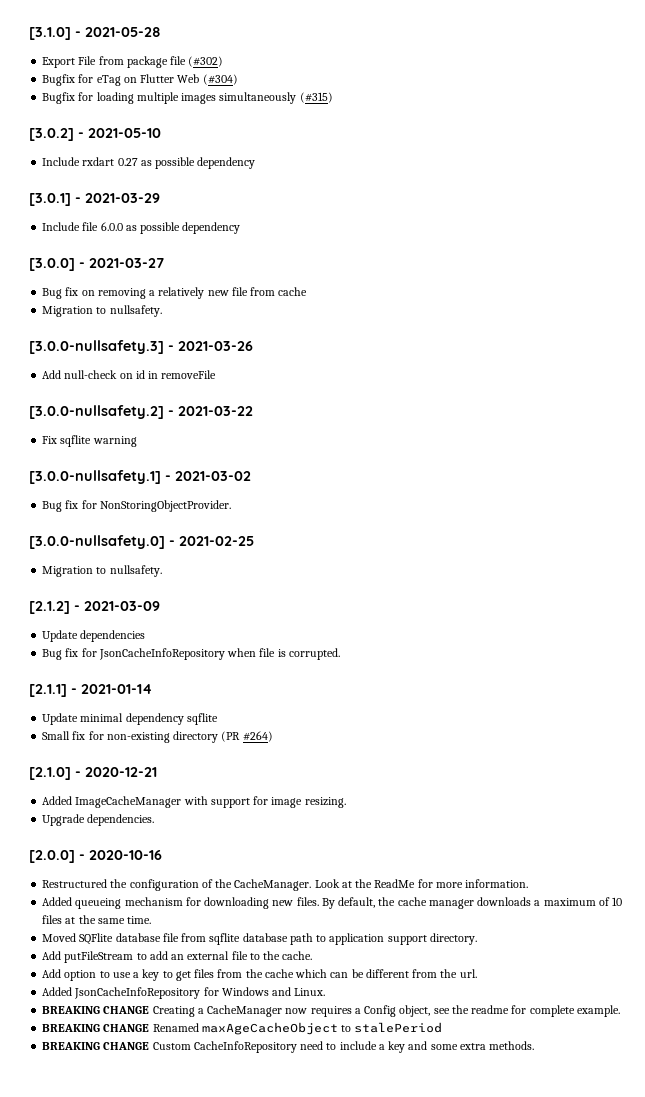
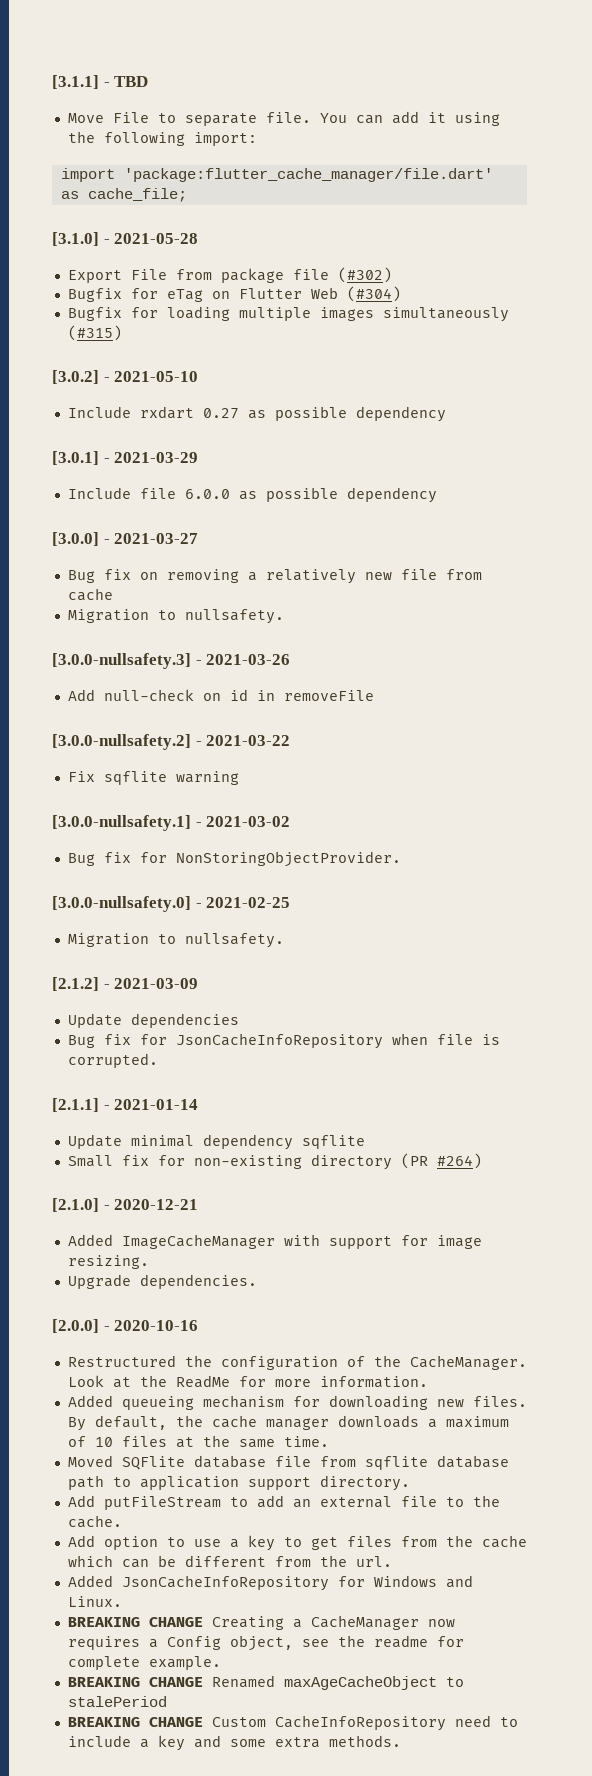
+ [3.1.1] - TBD
+ Move File to separate file. You can add it using the following import:
+ import 'package:flutter_cache_manager/file.dart' as cache_file;

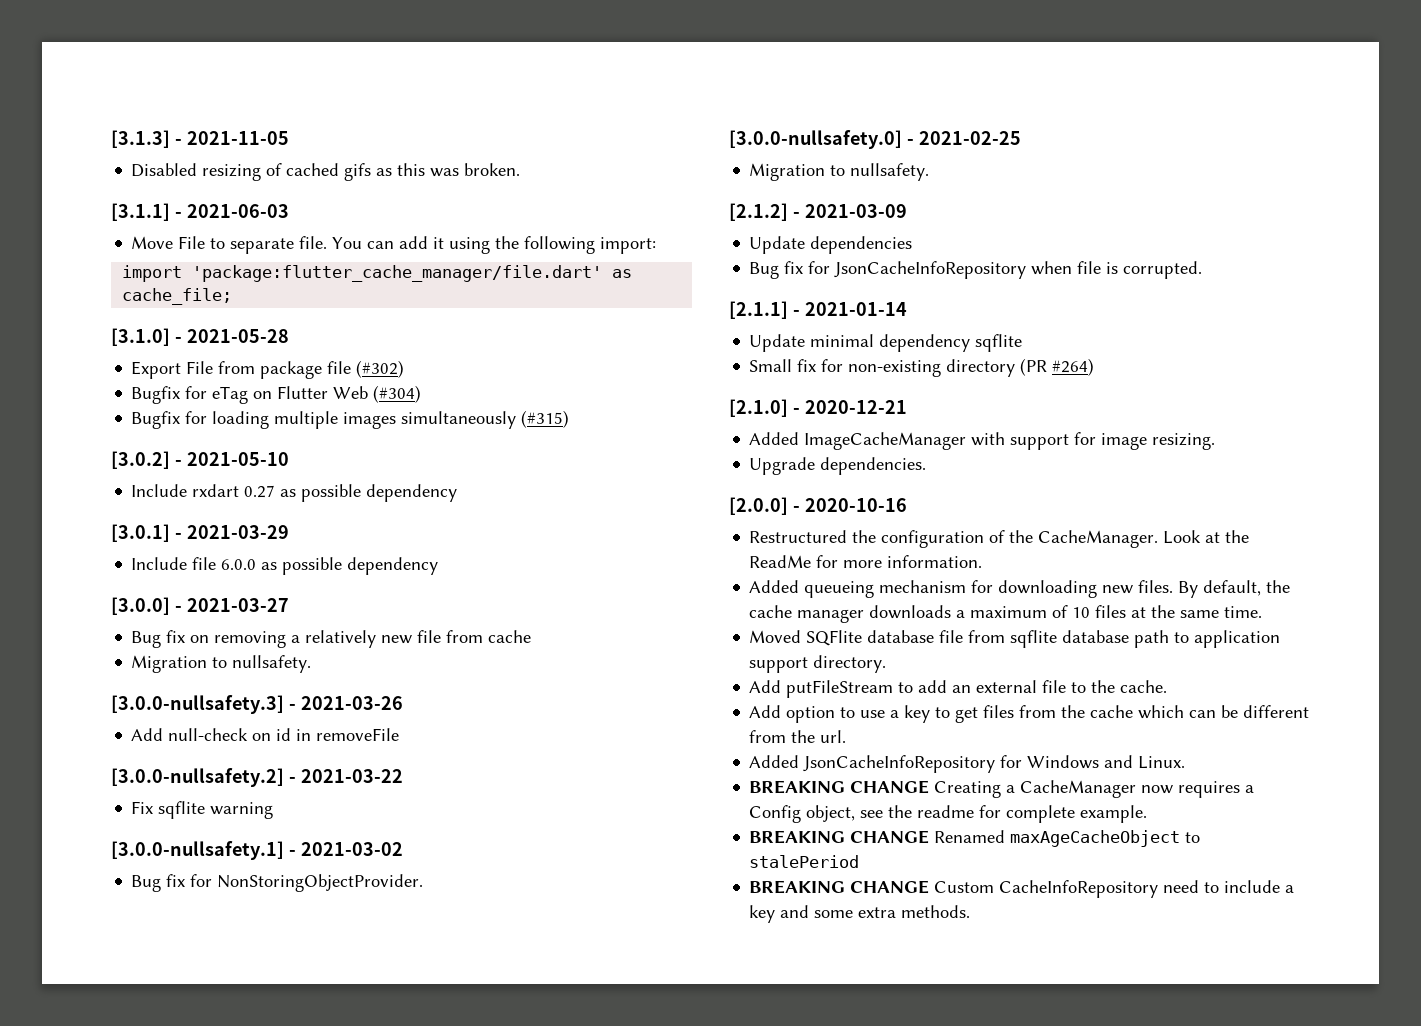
+ [3.1.3] - 2021-11-05
+ Disabled resizing of cached gifs as this was broken.
- [3.1.1] - TBD
+ [3.1.1] - 2021-06-03

